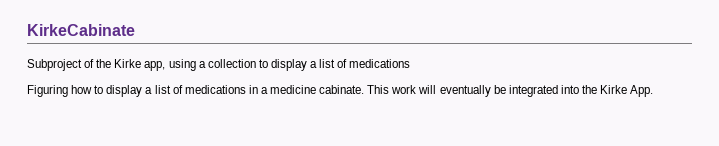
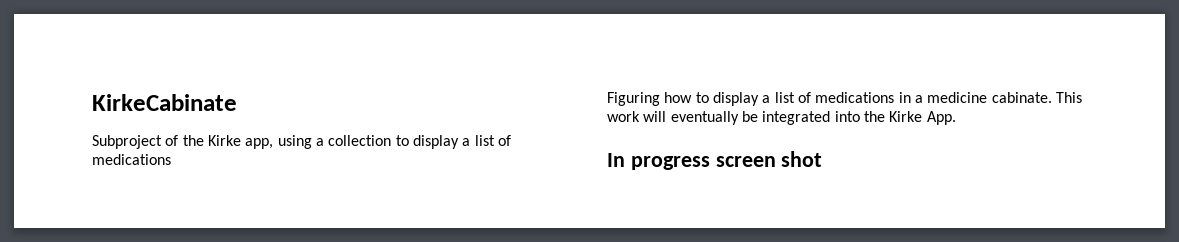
+ In progress screen shot

